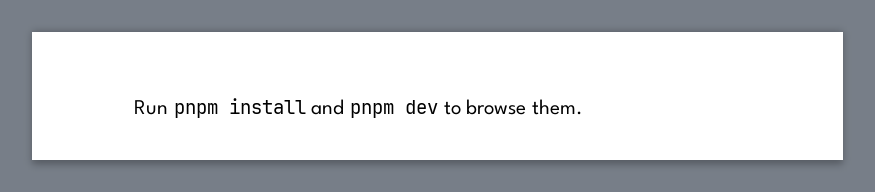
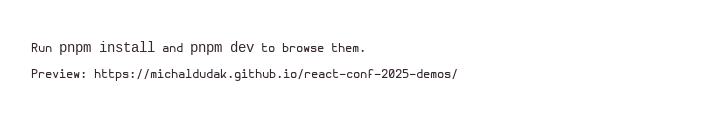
+ Preview: https://michaldudak.github.io/react-conf-2025-demos/

